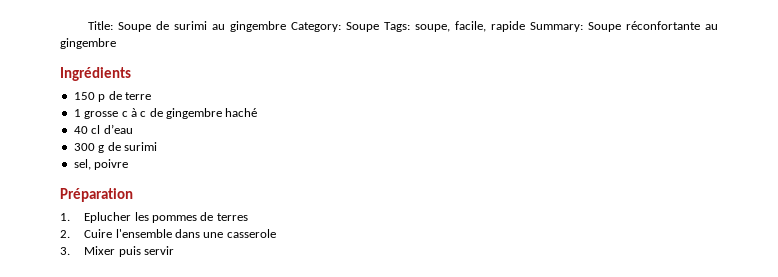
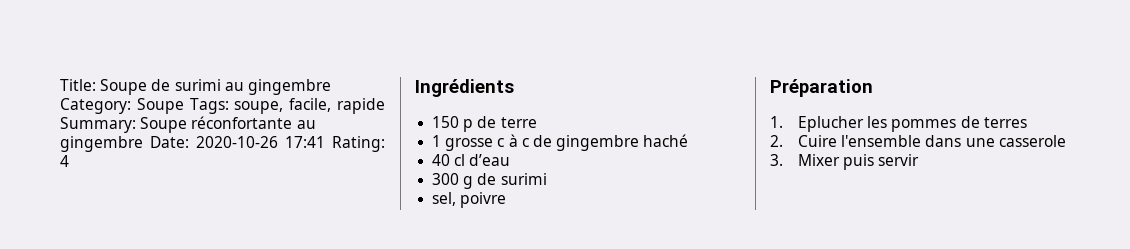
- Title: Soupe de surimi au gingembre Category: Soupe Tags: soupe, facile, rapide Summary: Soupe réconfortante au gingembre
+ Title: Soupe de surimi au gingembre Category: Soupe Tags: soupe, facile, rapide Summary: Soupe réconfortante au gingembre Date: 2020-10-26 17:41 Rating: 4

